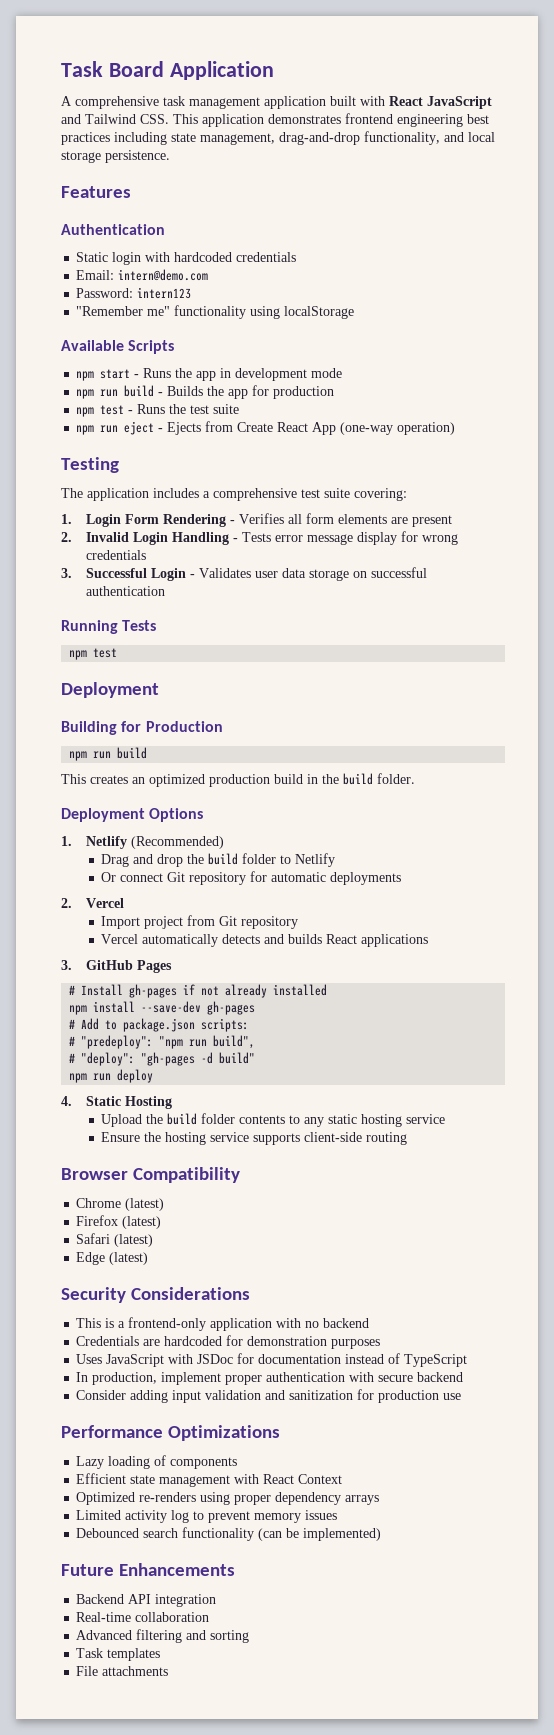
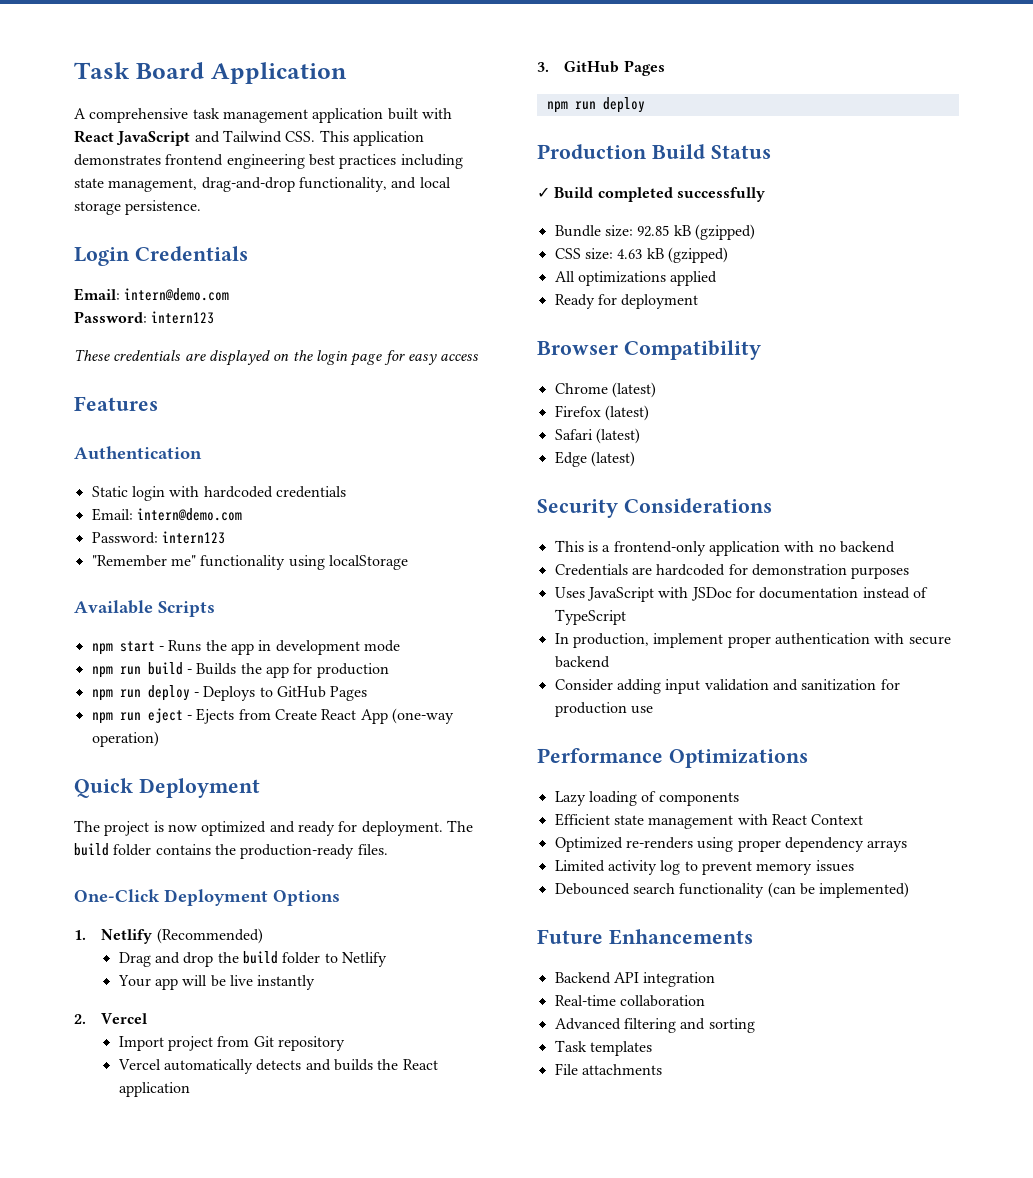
+ Login Credentials
+ Email: intern@demo.com
+ Password: intern123
+ These credentials are displayed on the login page for easy access
- npm test - Runs the test suite
+ npm run deploy - Deploys to GitHub Pages
- Testing
- The application includes a comprehensive test suite covering:
- 1. Login Form Rendering - Verifies all form elements are present
- 2. Invalid Login Handling - Tests error message display for wrong credentials
- 3. Successful Login - Validates user data storage on successful authentication
- Running Tests
- npm test
- Deployment
- Building for Production
- npm run build
- This creates an optimized production build in the build folder.
- Deployment Options
+ Quick Deployment
+ The project is now optimized and ready for deployment. The build folder contains the production-ready files.
+ One-Click Deployment Options
- Or connect Git repository for automatic deployments
+ Your app will be live instantly
- Vercel automatically detects and builds React applications
+ Vercel automatically detects and builds the React application
  3. GitHub Pages
- # Install gh-pages if not already installed
- npm install --save-dev gh-pages
- # Add to package.json scripts:
- # "predeploy": "npm run build",
- # "deploy": "gh-pages -d build"
  npm run deploy
- 4. Static Hosting
- Upload the build folder contents to any static hosting service
- Ensure the hosting service supports client-side routing
+ Production Build Status
+ ✓ Build completed successfully
+ Bundle size: 92.85 kB (gzipped)
+ CSS size: 4.63 kB (gzipped)
+ All optimizations applied
+ Ready for deployment

